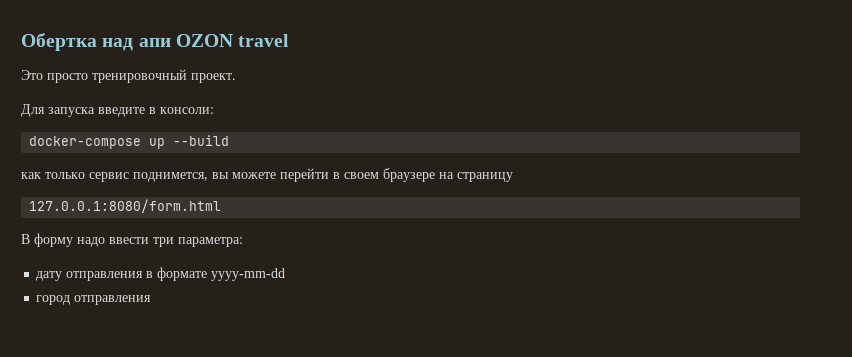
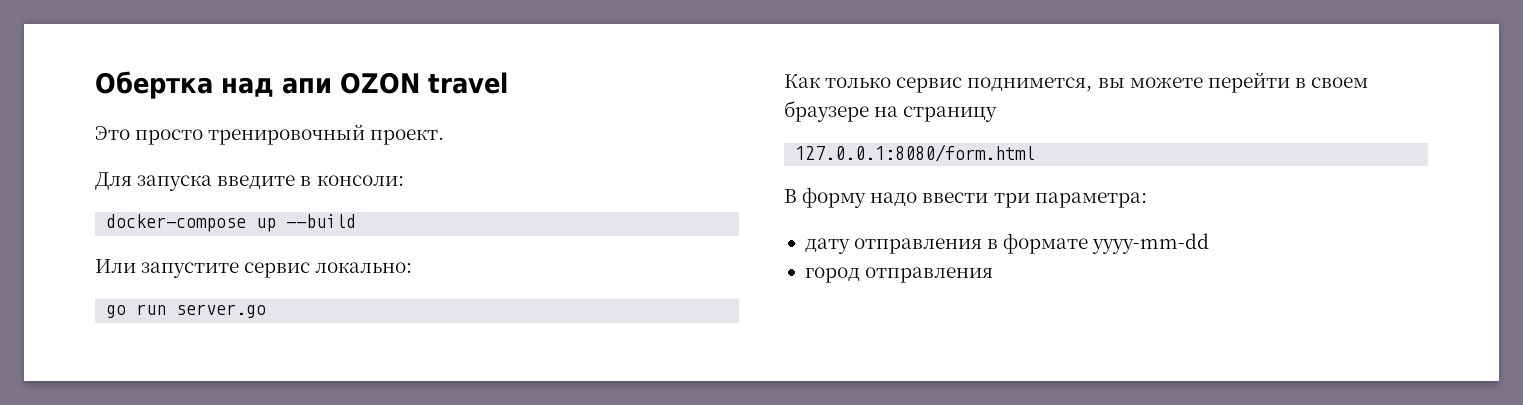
- как только сервис поднимется, вы можете перейти в своем браузере на страницу
+ Или запустите сервис локально:
+ go run server.go
+ Как только сервис поднимется, вы можете перейти в своем браузере на страницу

